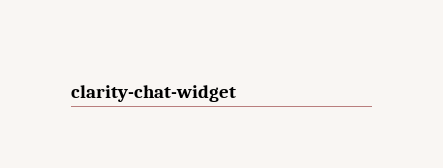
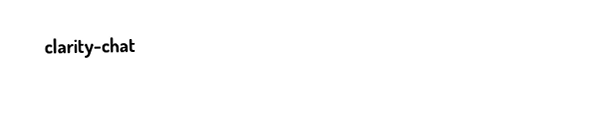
- clarity-chat-widget
+ clarity-chat

